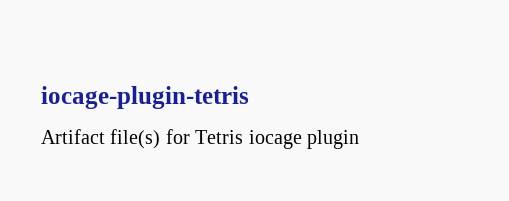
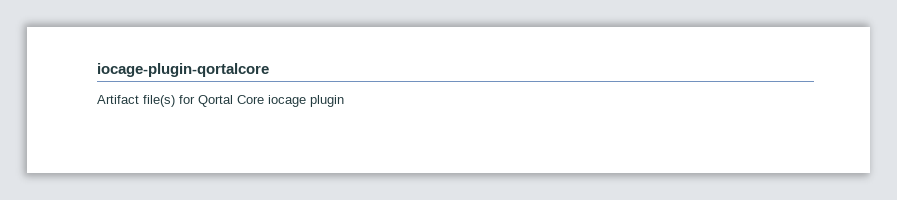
- iocage-plugin-tetris
+ iocage-plugin-qortalcore
- Artifact file(s) for Tetris iocage plugin
+ Artifact file(s) for Qortal Core iocage plugin

